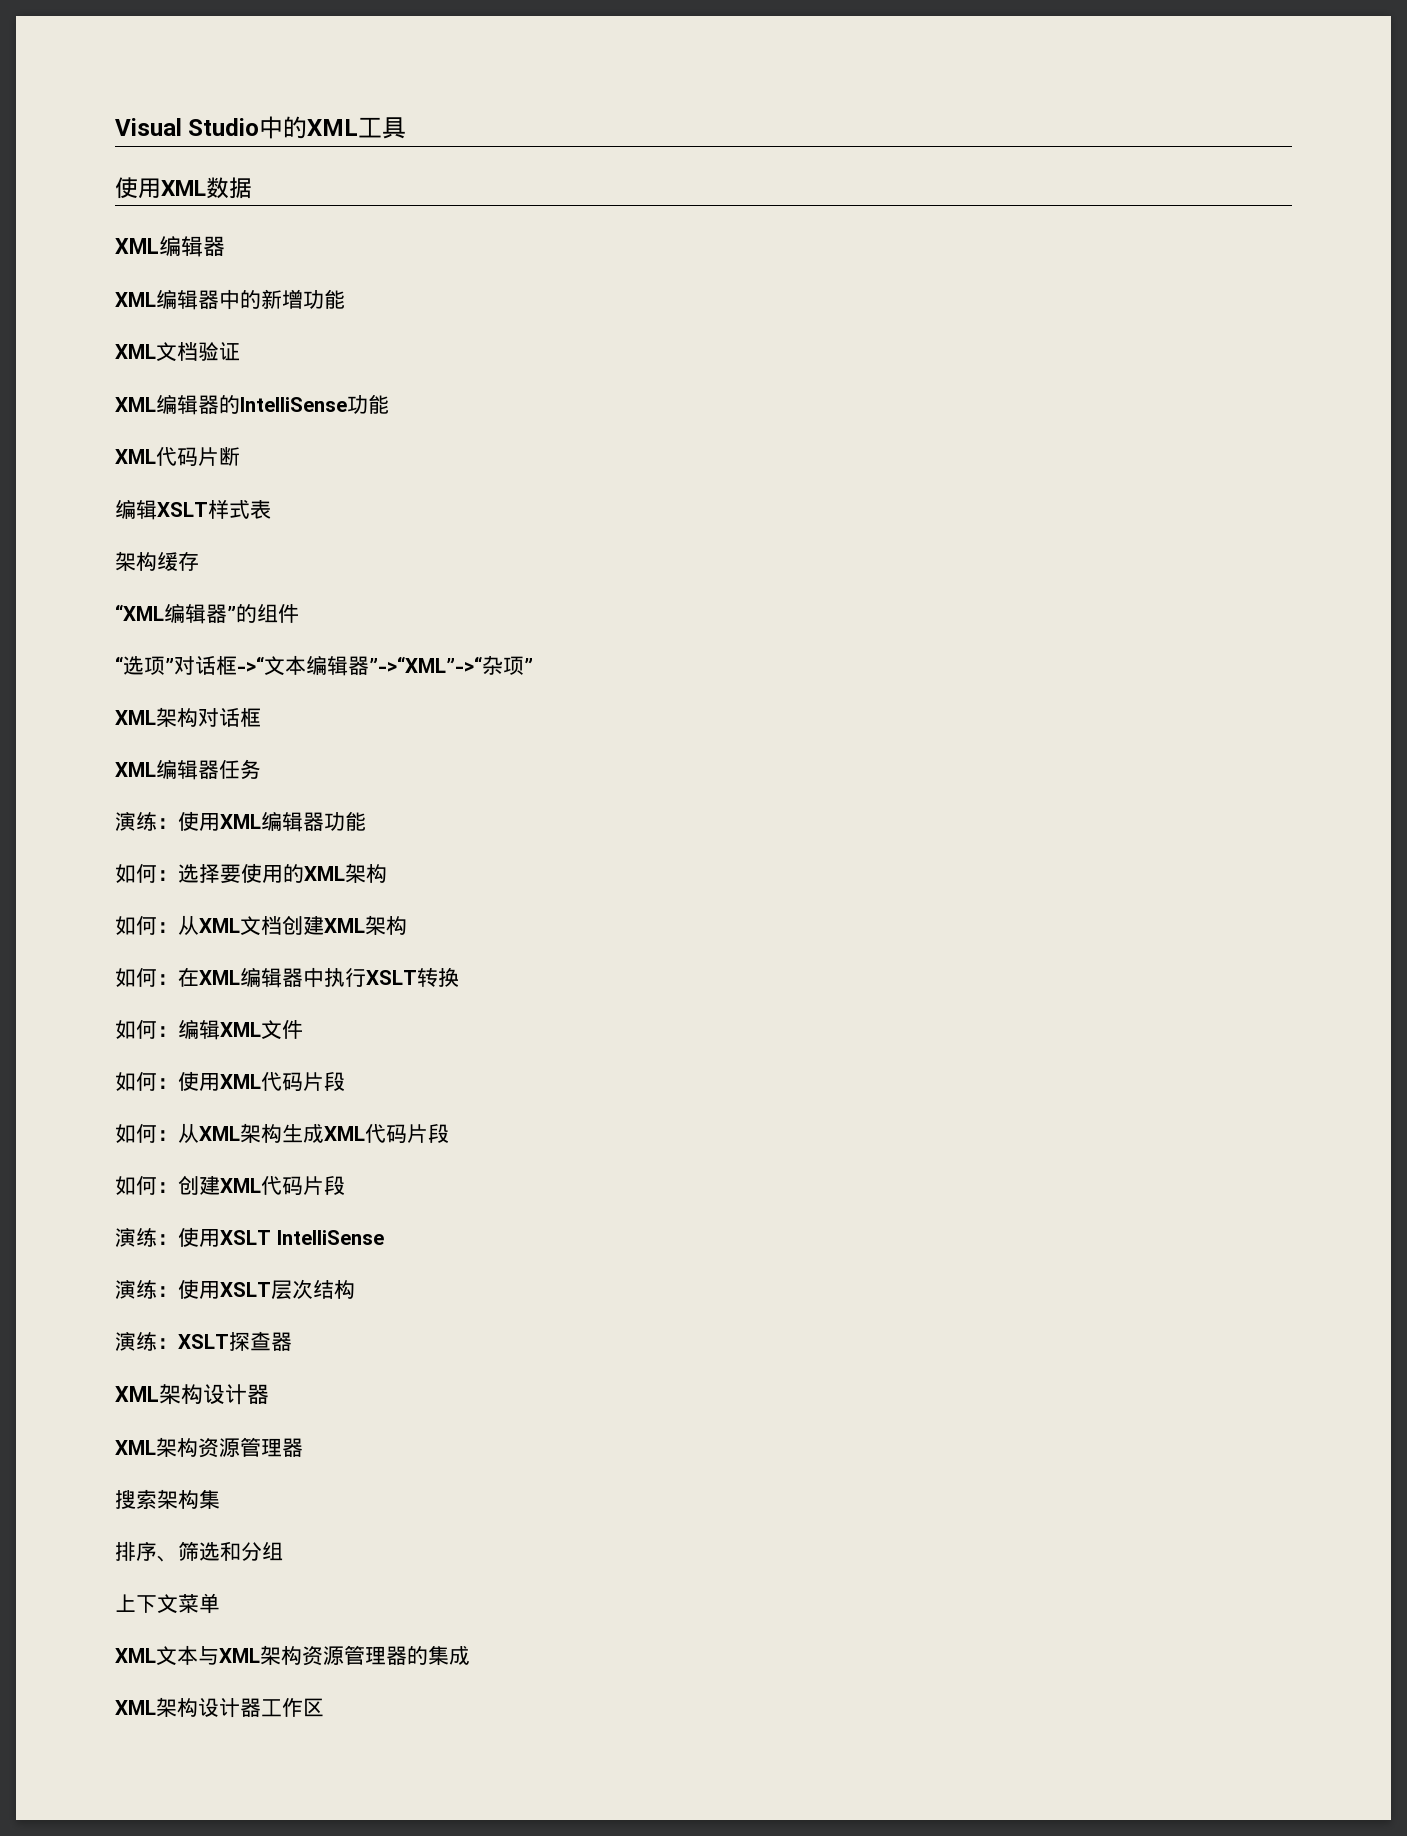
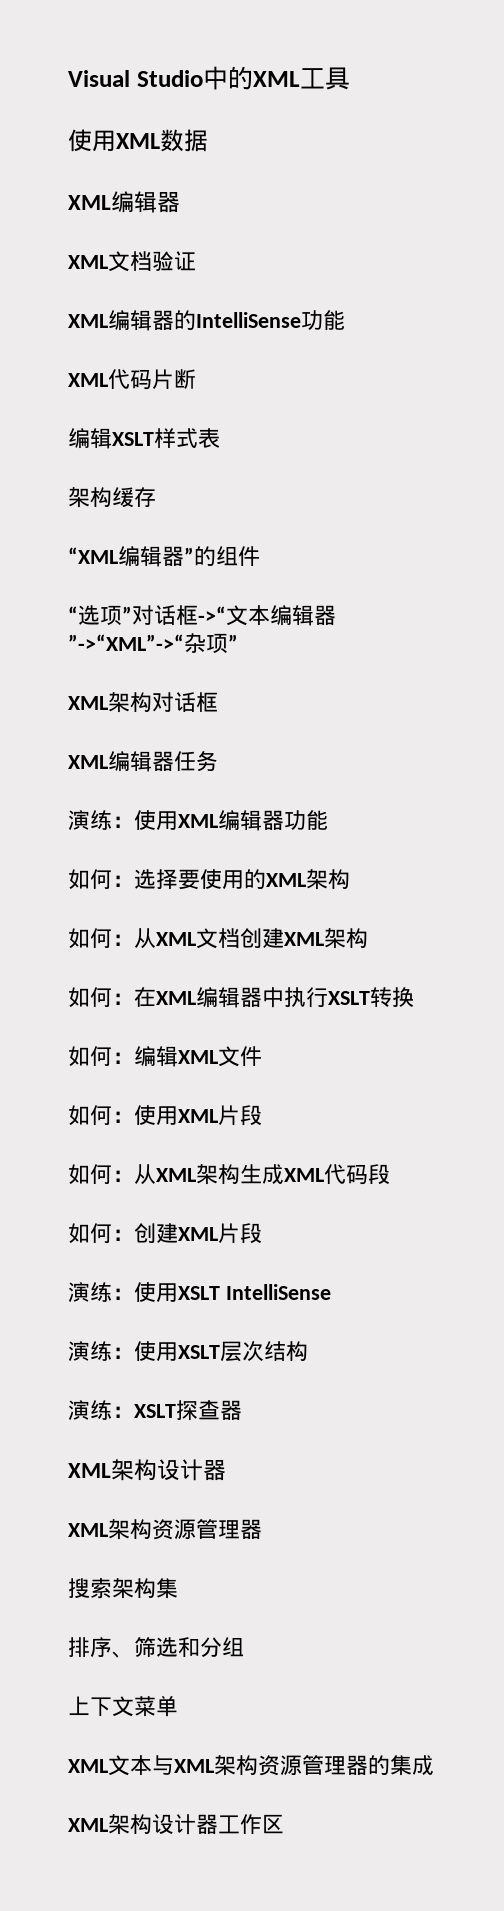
- XML编辑器中的新增功能
- 如何：使用XML代码片段
+ 如何：使用XML片段
- 如何：从XML架构生成XML代码片段
+ 如何：从XML架构生成XML代码段
- 如何：创建XML代码片段
+ 如何：创建XML片段

